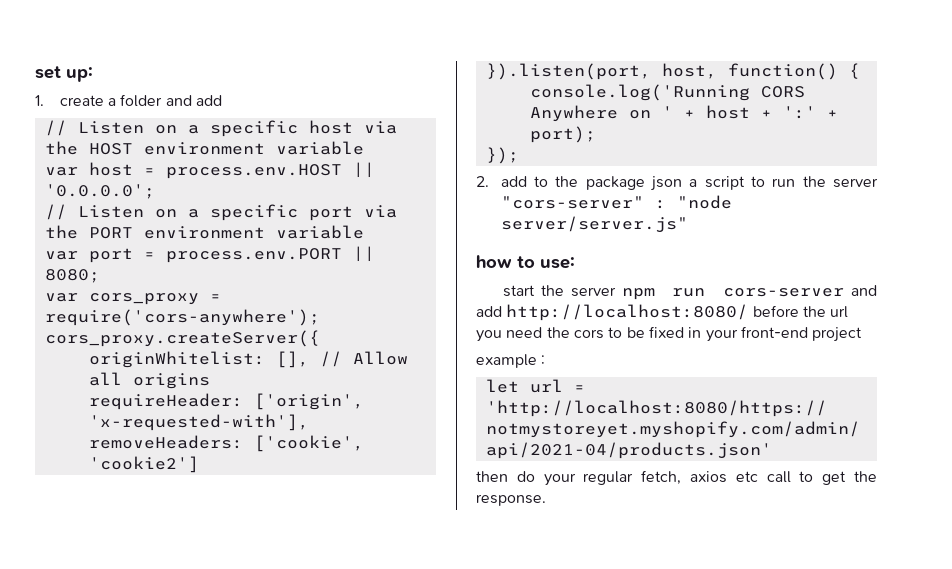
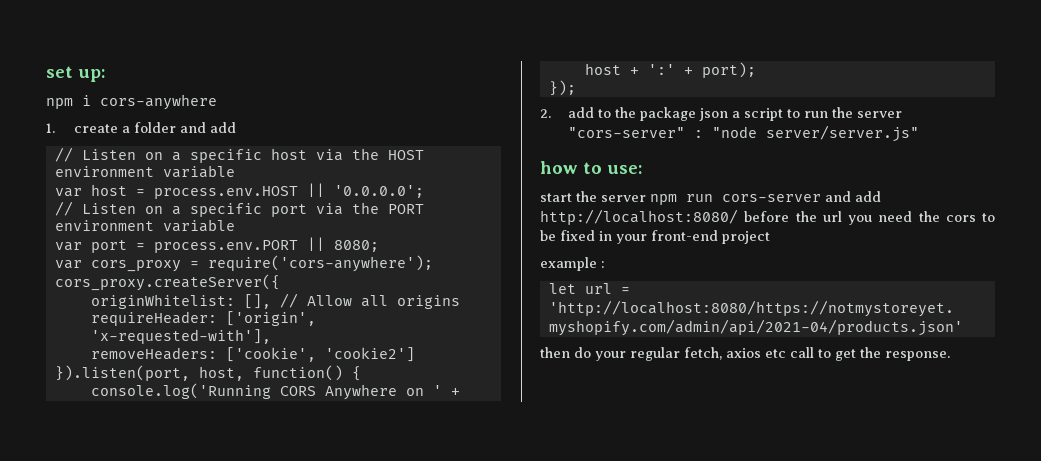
+ npm i cors-anywhere

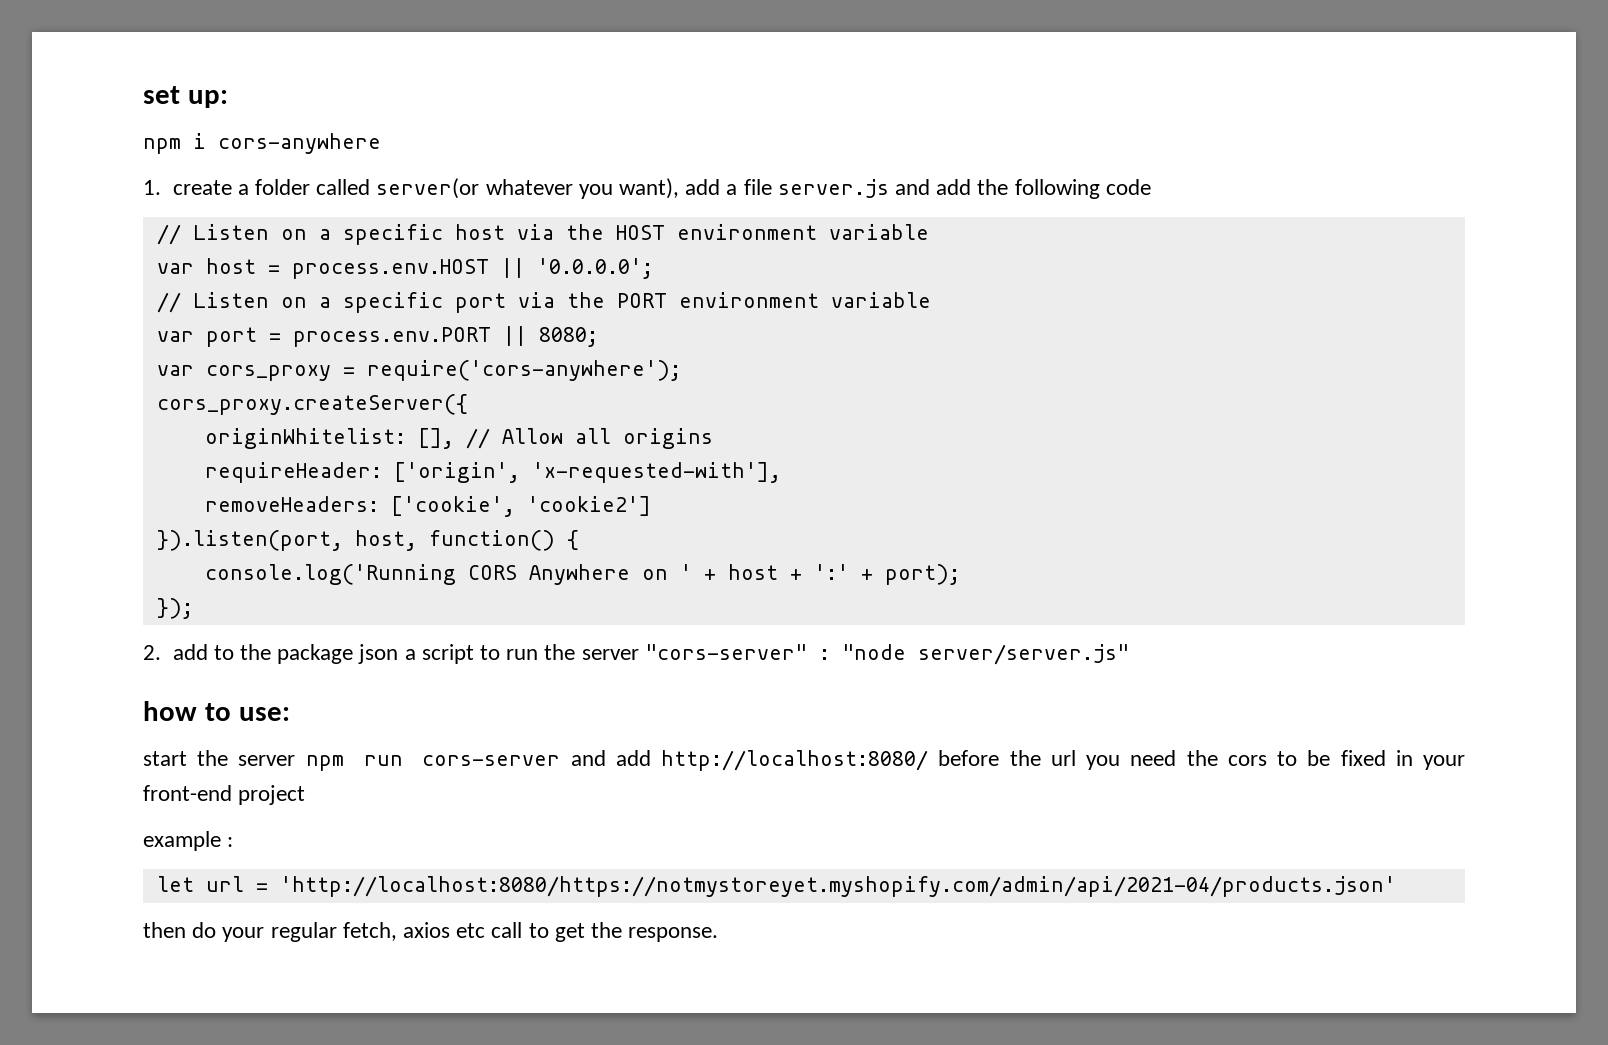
- 1. create a folder and add
+ 1. create a folder called server(or whatever you want), add a file server.js and add the following code

